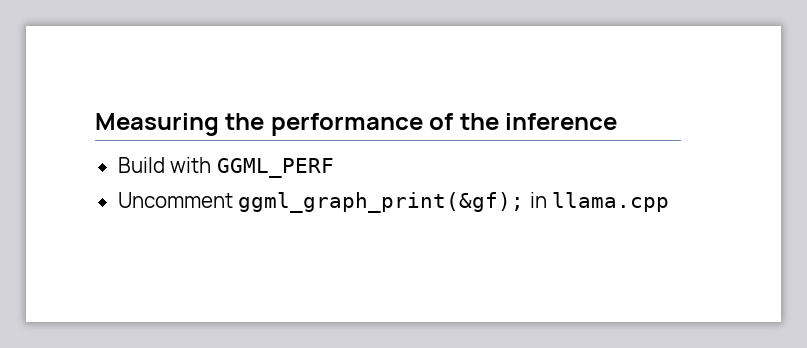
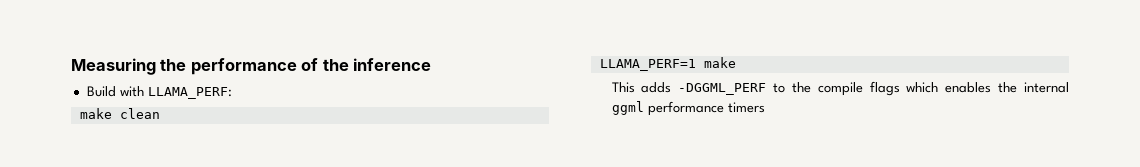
- Build with GGML_PERF
- Uncomment ggml_graph_print(&gf); in llama.cpp
+ Build with LLAMA_PERF:
+ make clean
+ LLAMA_PERF=1 make
+ This adds -DGGML_PERF to the compile flags which enables the internal ggml performance timers

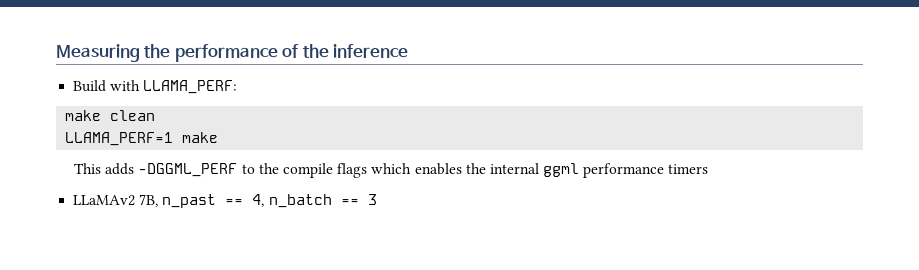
+ LLaMAv2 7B, n_past == 4, n_batch == 3

